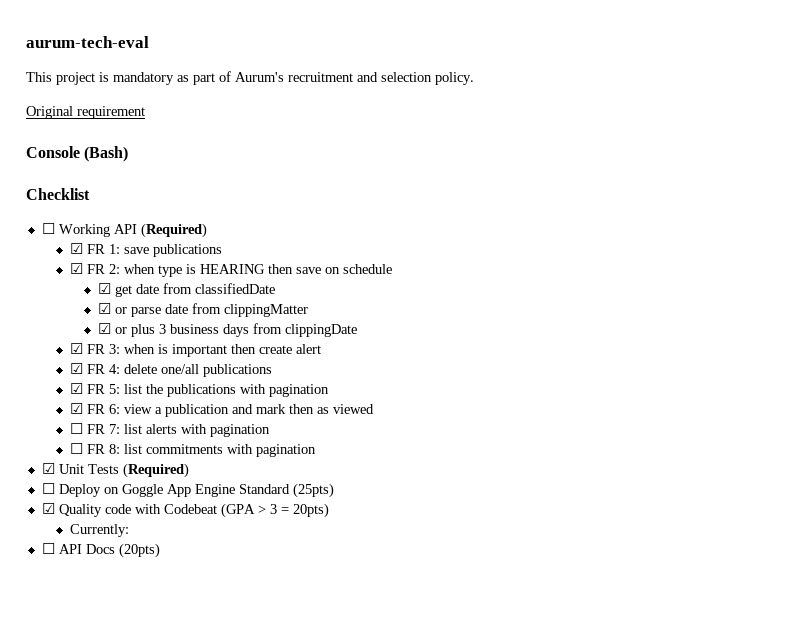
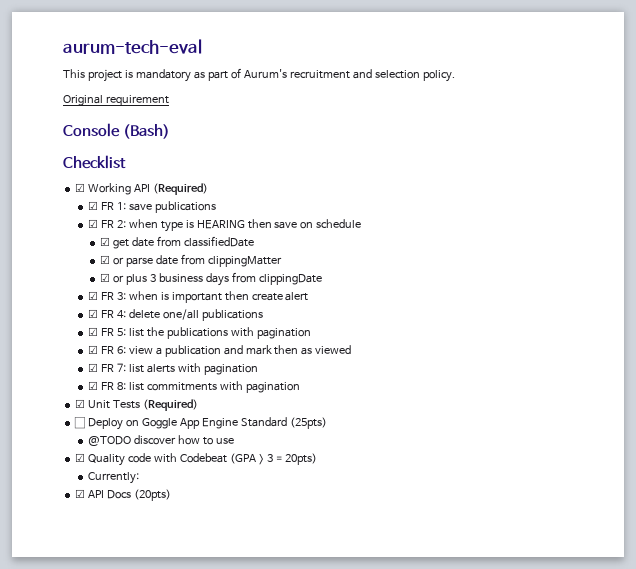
- ☐ Working API (Required)
+ ☑ Working API (Required)
- ☐ FR 7: list alerts with pagination
+ ☑ FR 7: list alerts with pagination
- ☐ FR 8: list commitments with pagination
+ ☑ FR 8: list commitments with pagination
+ @TODO discover how to use
- ☐ API Docs (20pts)
+ ☑ API Docs (20pts)

